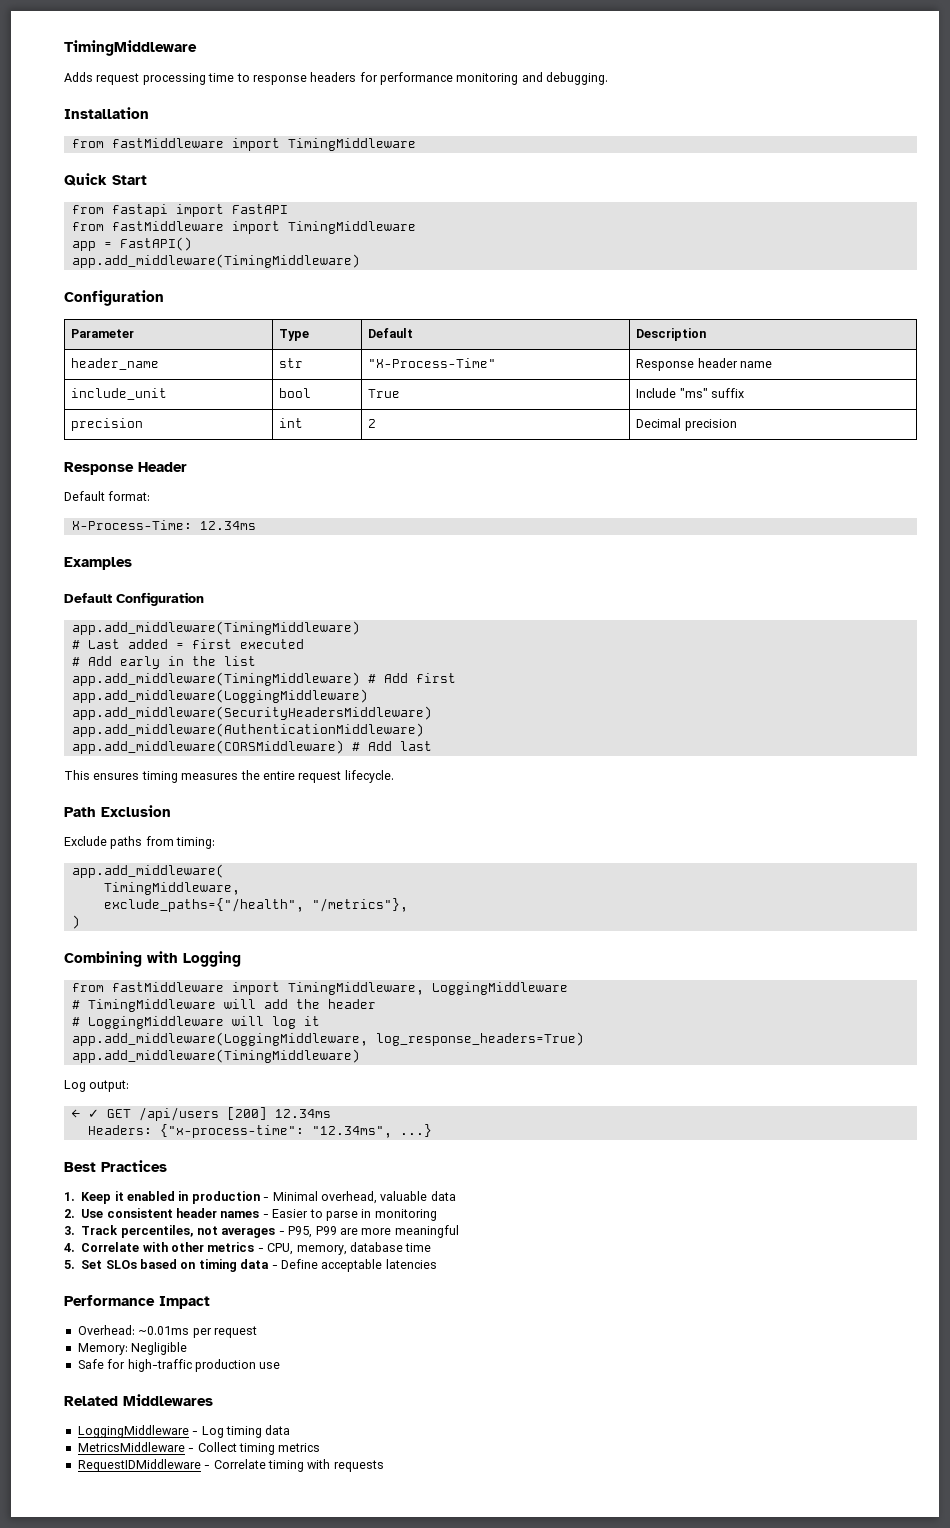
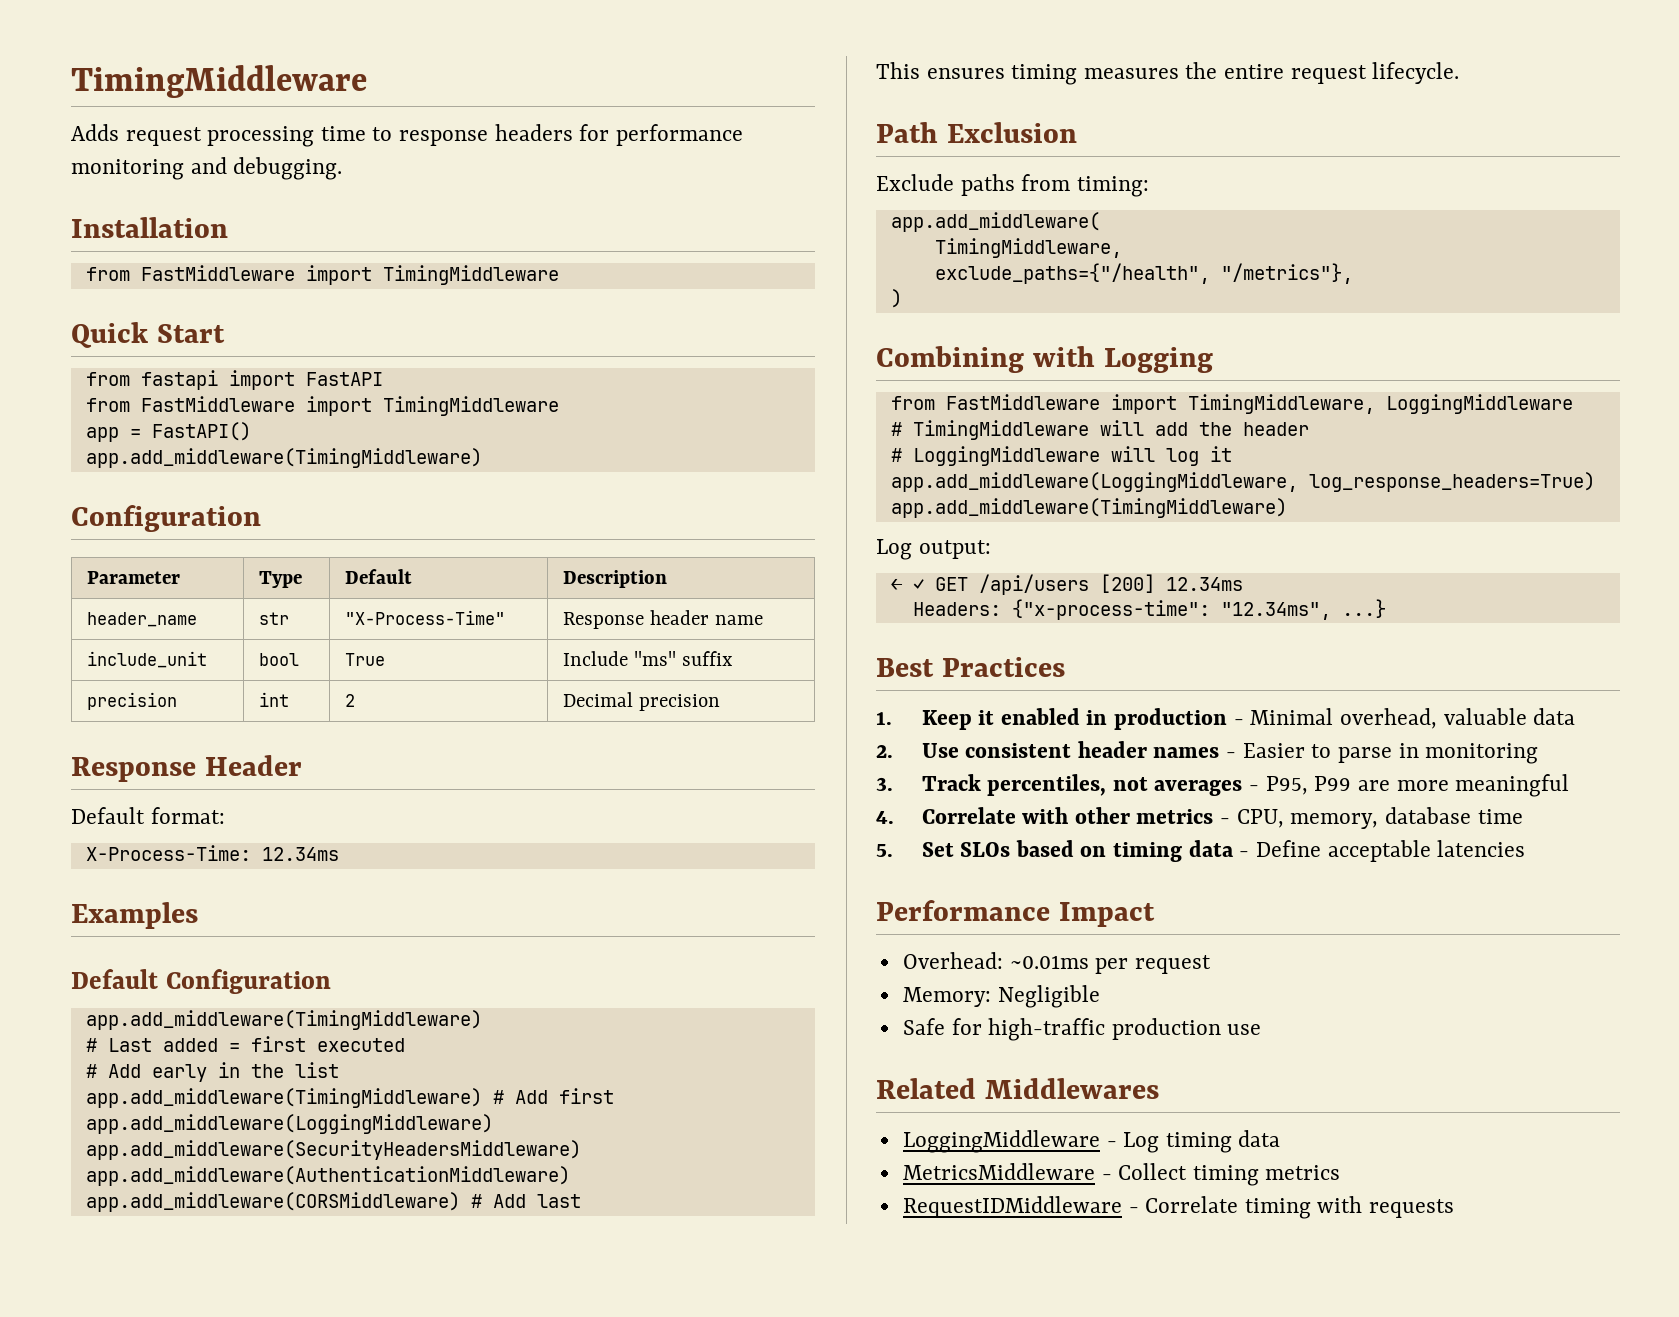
  Installation
- from fastMiddleware import TimingMiddleware
+ from FastMiddleware import TimingMiddleware
  from fastapi import FastAPI
- from fastMiddleware import TimingMiddleware
+ from FastMiddleware import TimingMiddleware
- from fastMiddleware import TimingMiddleware, LoggingMiddleware
+ from FastMiddleware import TimingMiddleware, LoggingMiddleware

